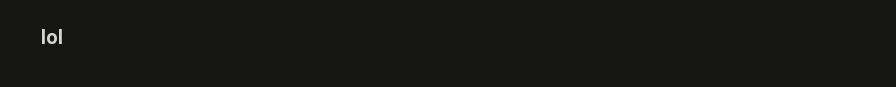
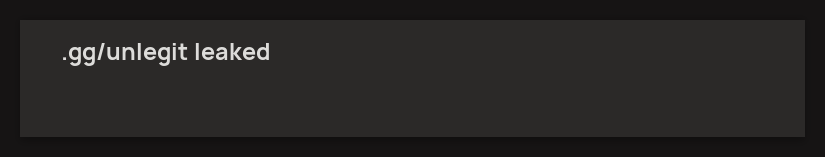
- lol
+ .gg/unlegit leaked

